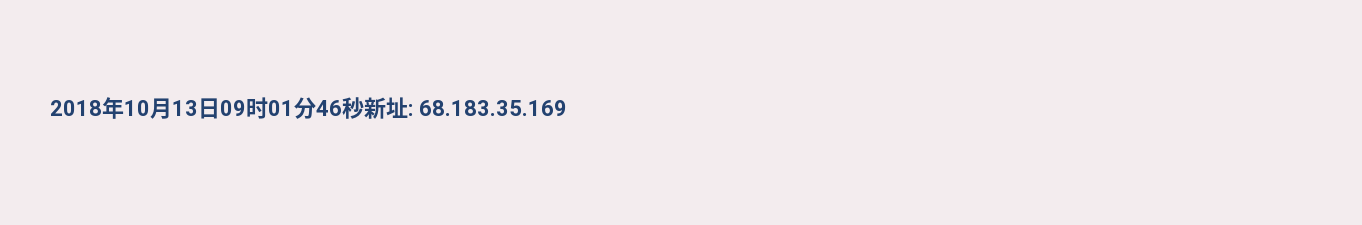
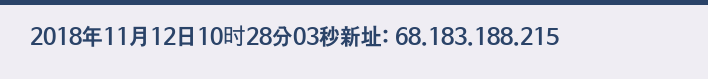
- 2018年10月13日09时01分46秒新址: 68.183.35.169
+ 2018年11月12日10时28分03秒新址: 68.183.188.215

